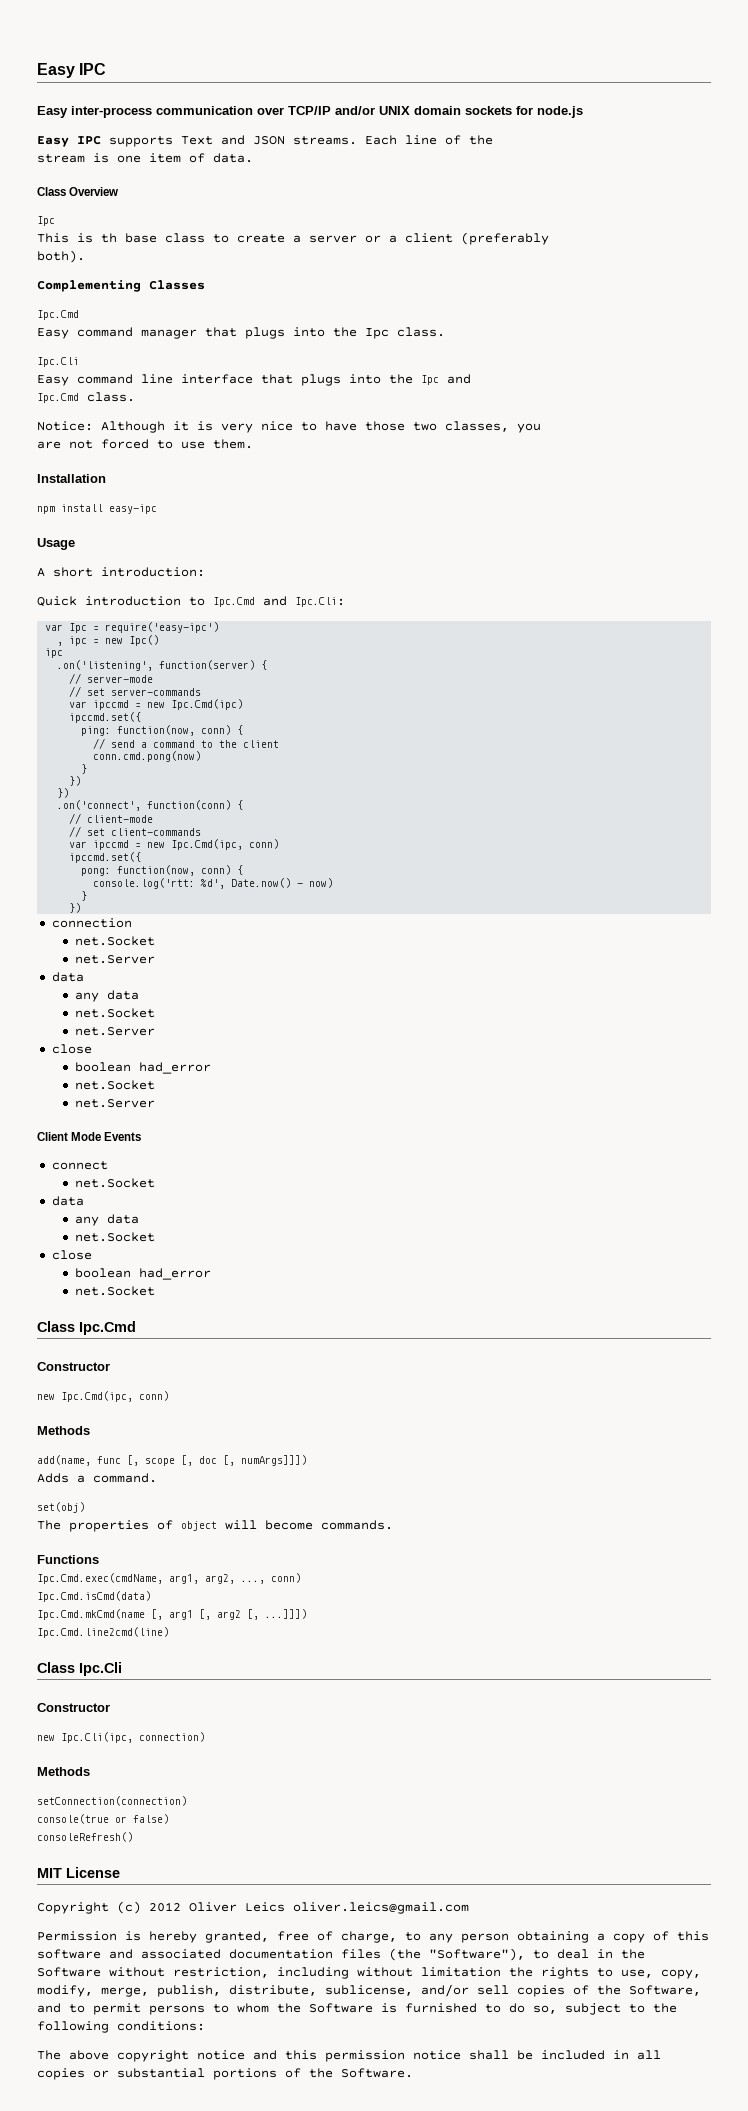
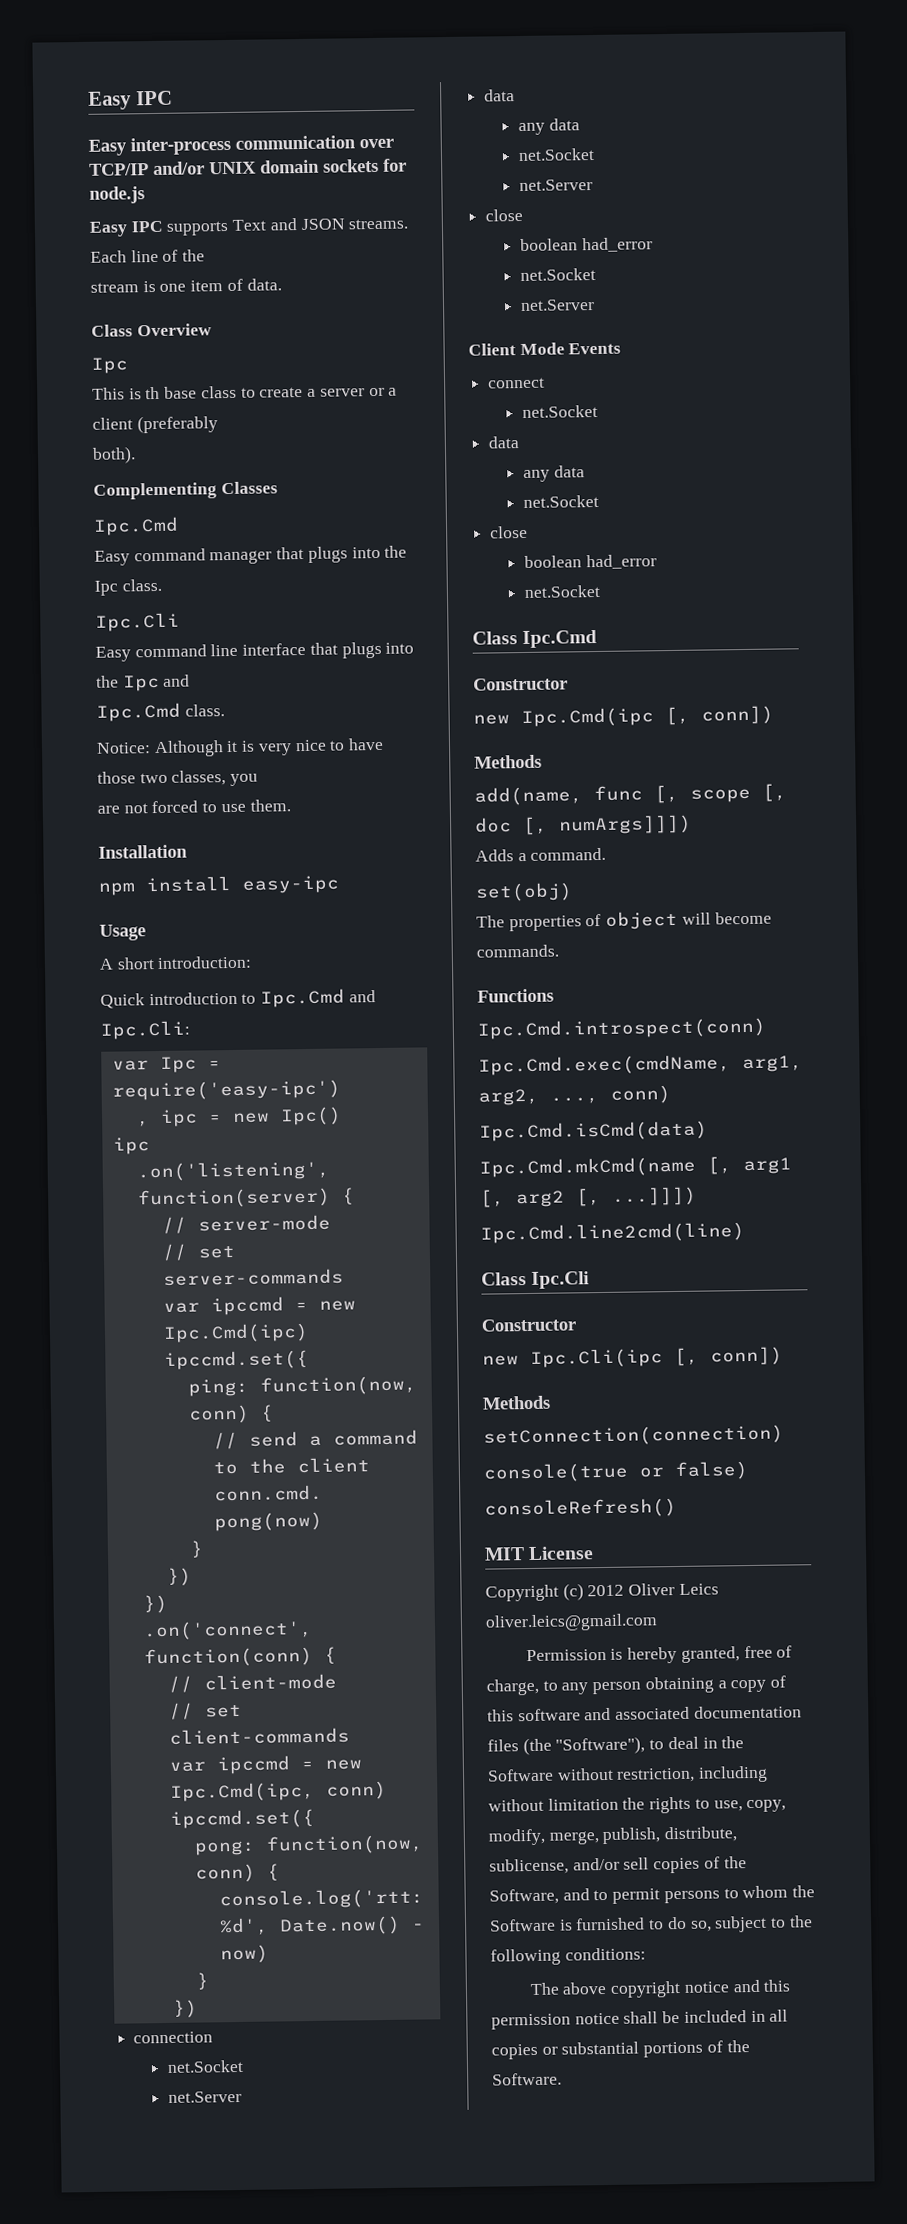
  Class Ipc.Cmd
  Constructor
- new Ipc.Cmd(ipc, conn)
+ new Ipc.Cmd(ipc [, conn])
+ Ipc.Cmd.introspect(conn)
- new Ipc.Cli(ipc, connection)
+ new Ipc.Cli(ipc [, conn])

